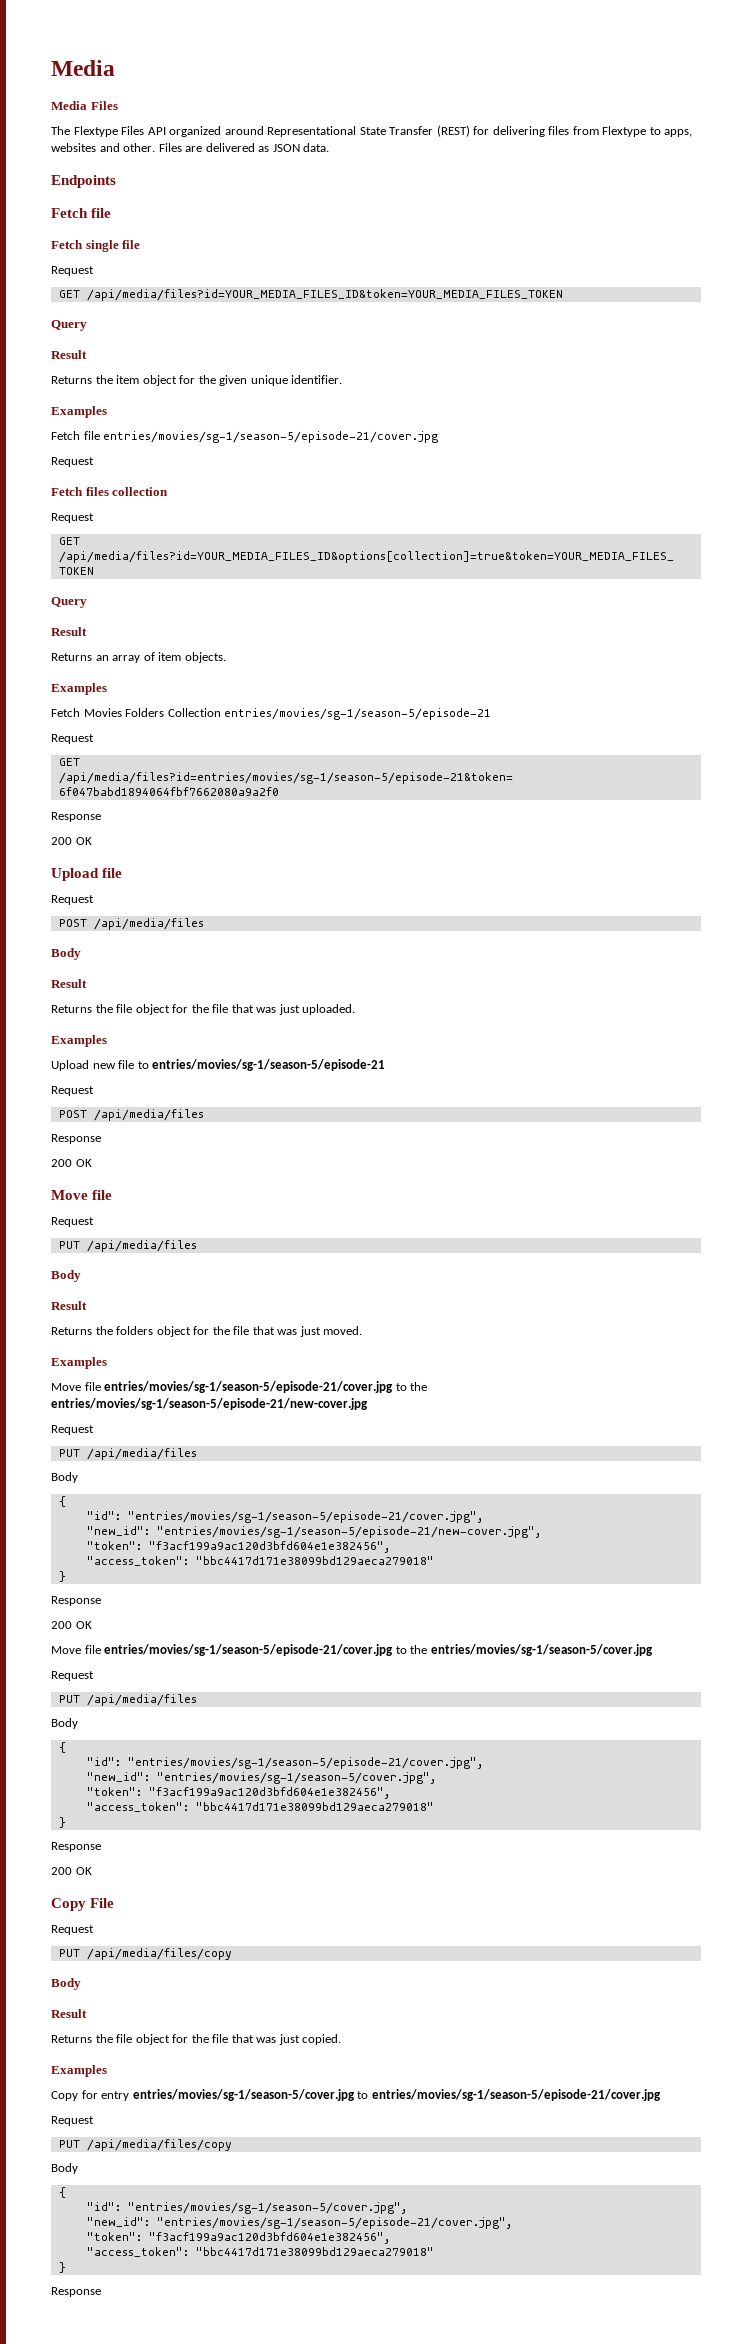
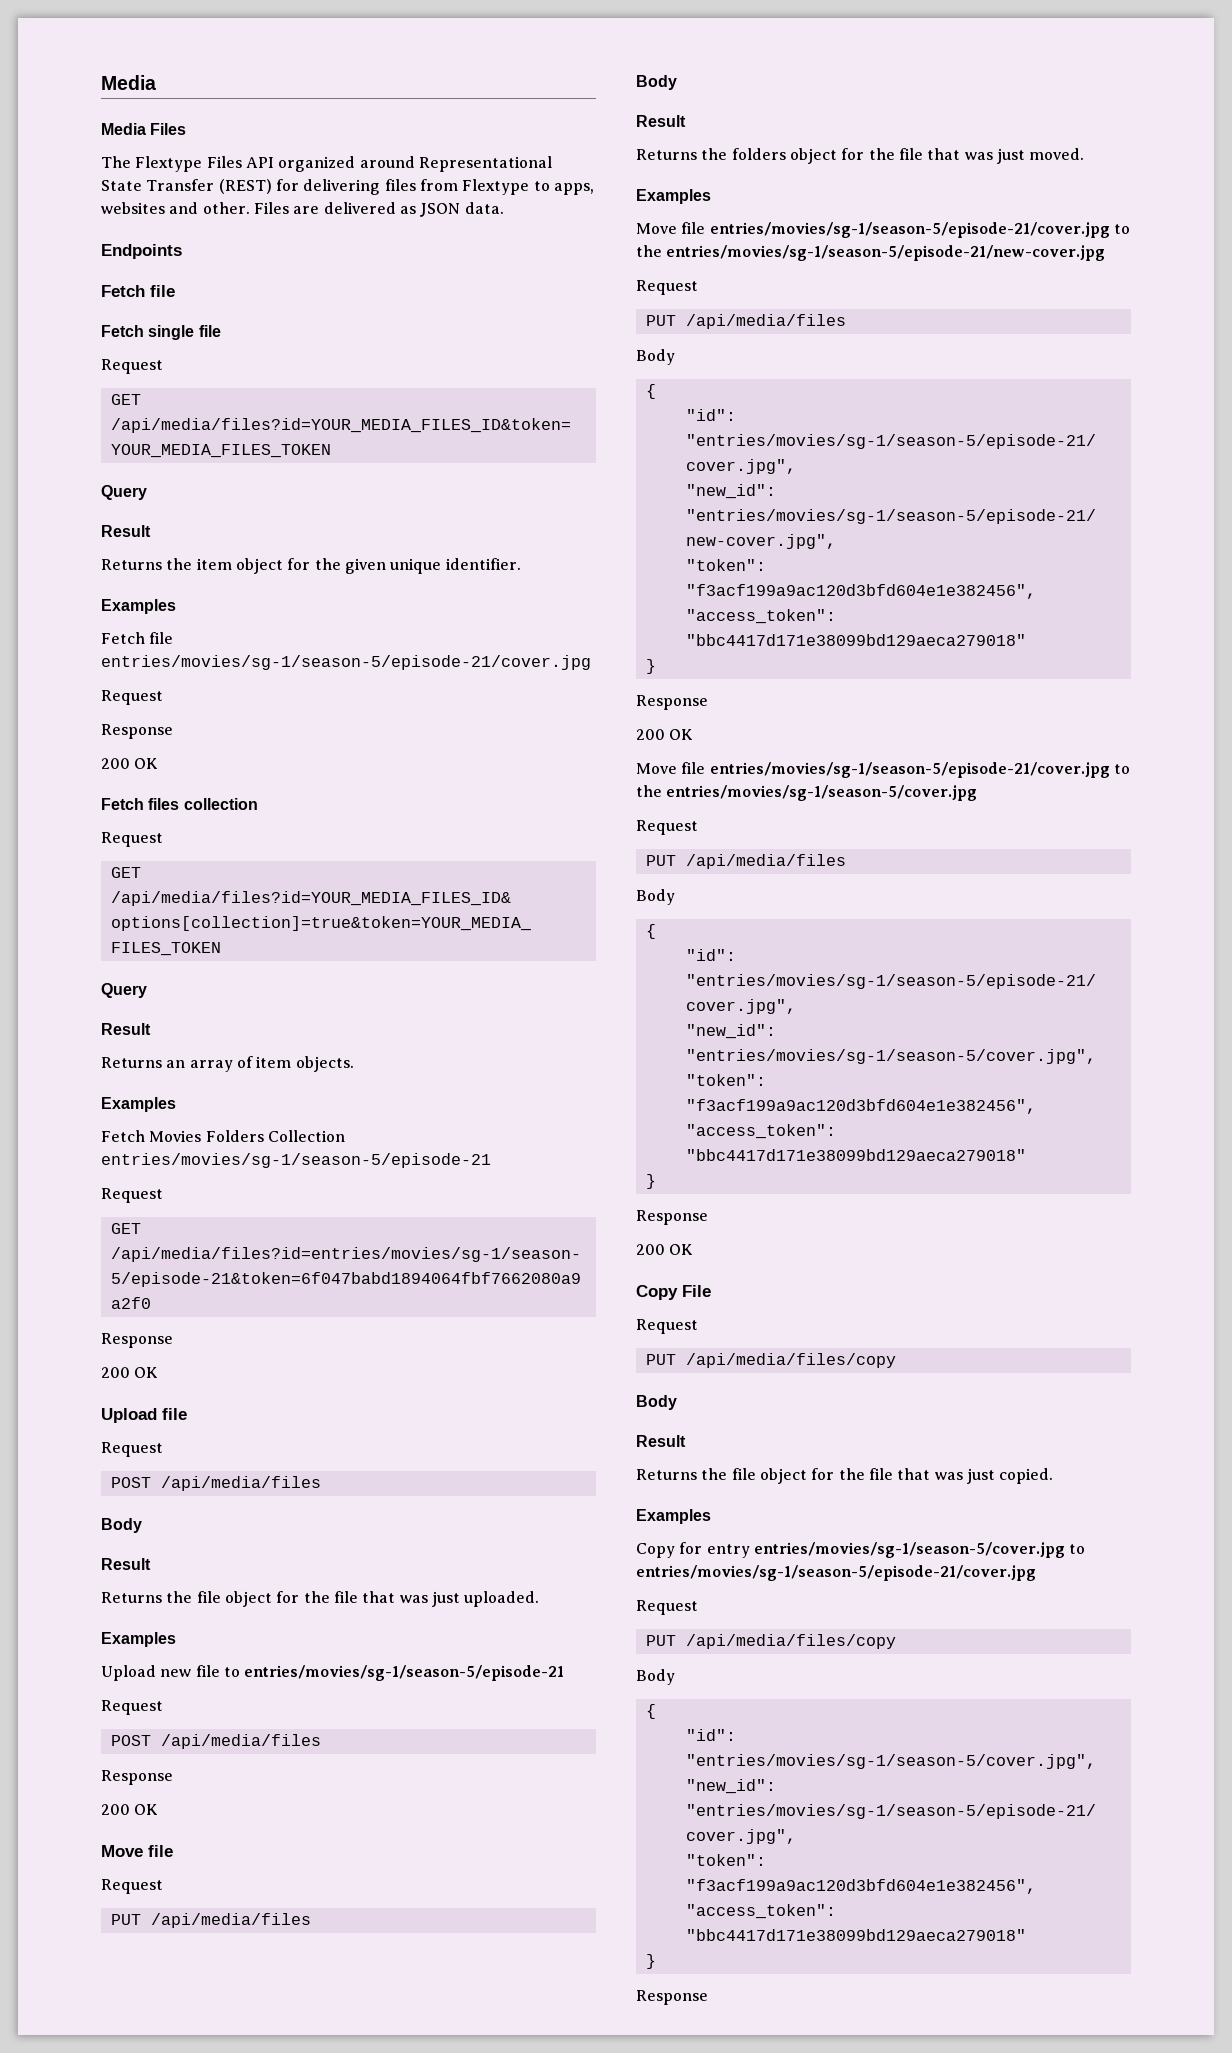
  Fetch file entries/movies/sg-1/season-5/episode-21/cover.jpg
  Request
+ Response
+ 200 OK

